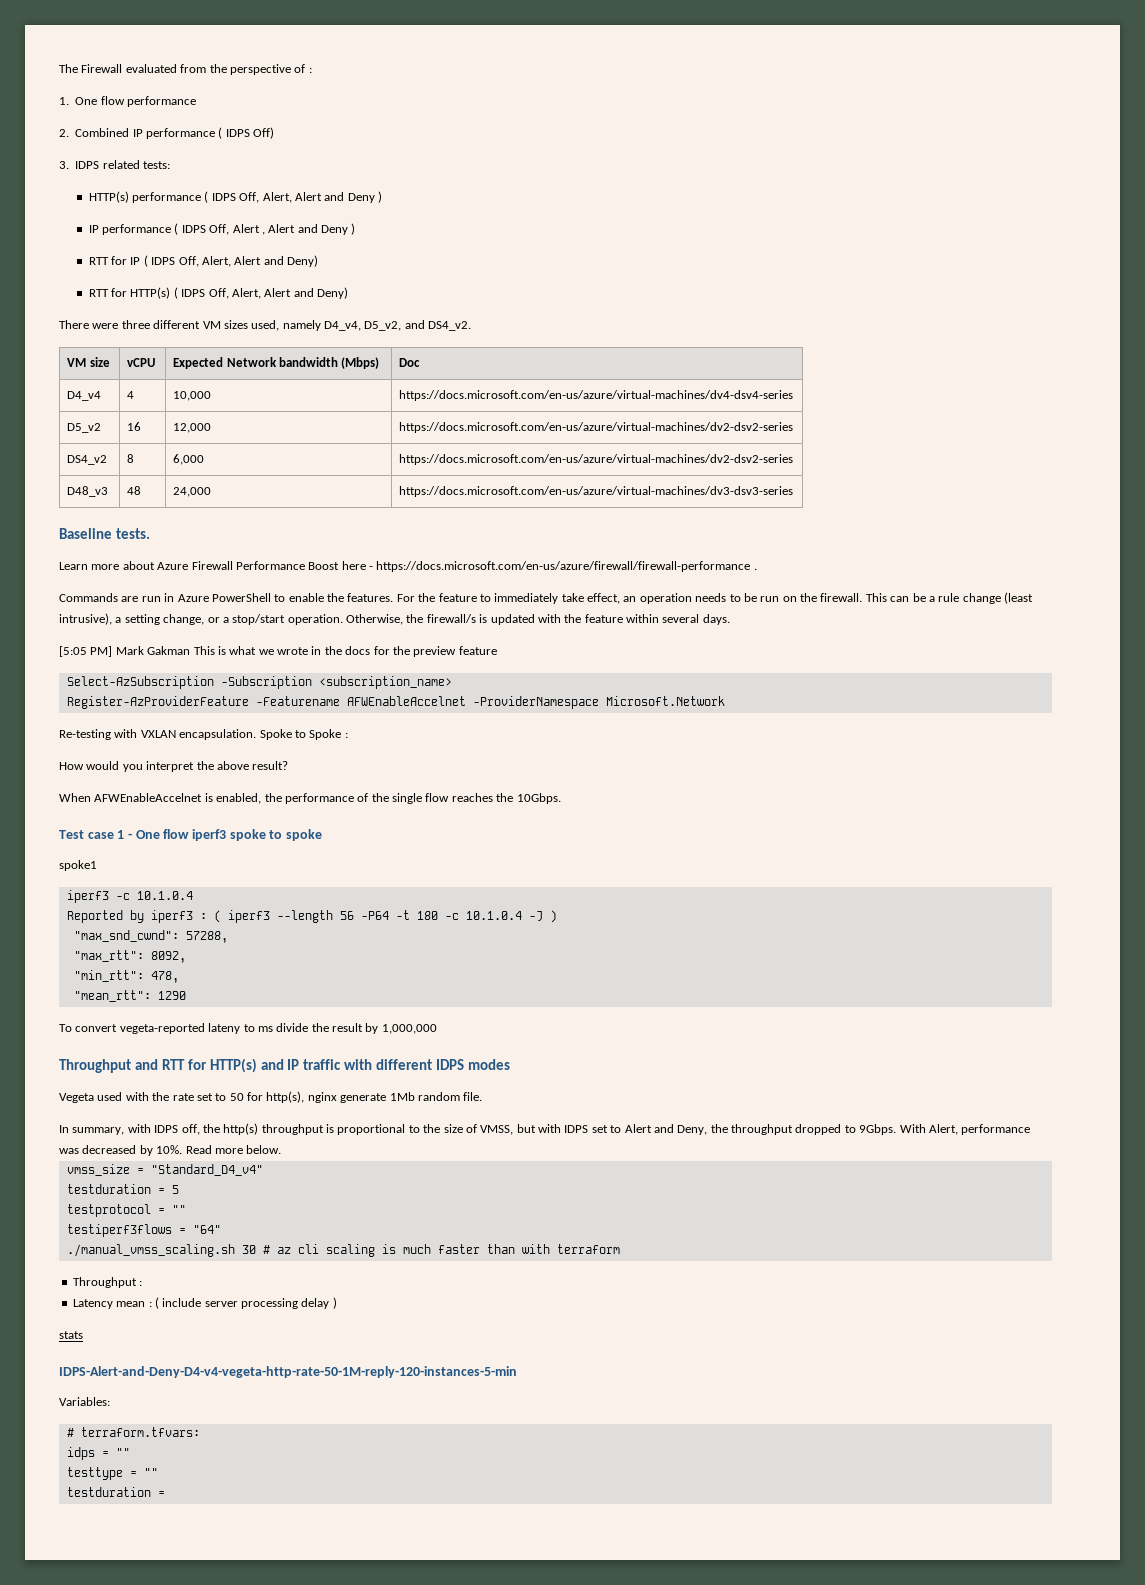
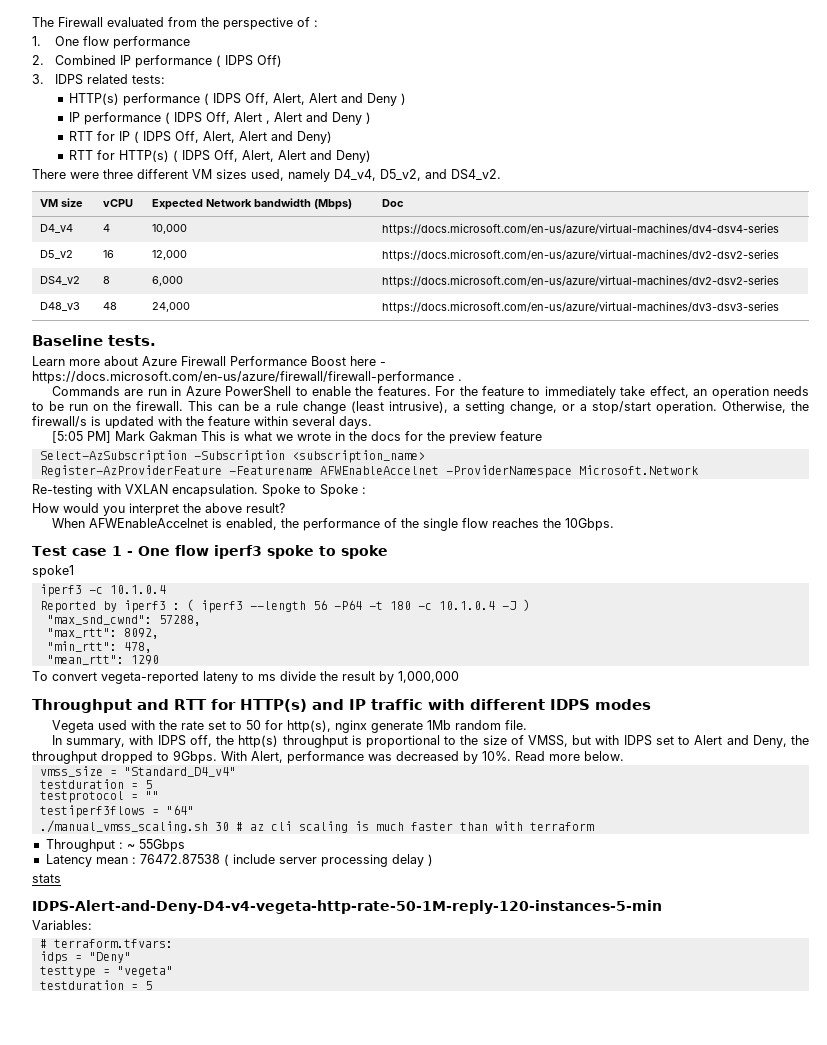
- Throughput :
+ Throughput : ~ 55Gbps
- Latency mean : ( include server processing delay )
+ Latency mean : 76472.87538 ( include server processing delay )
- idps = ""
+ idps = "Deny"
- testtype = ""
- testduration =
+ testtype = "vegeta"
+ testduration = 5

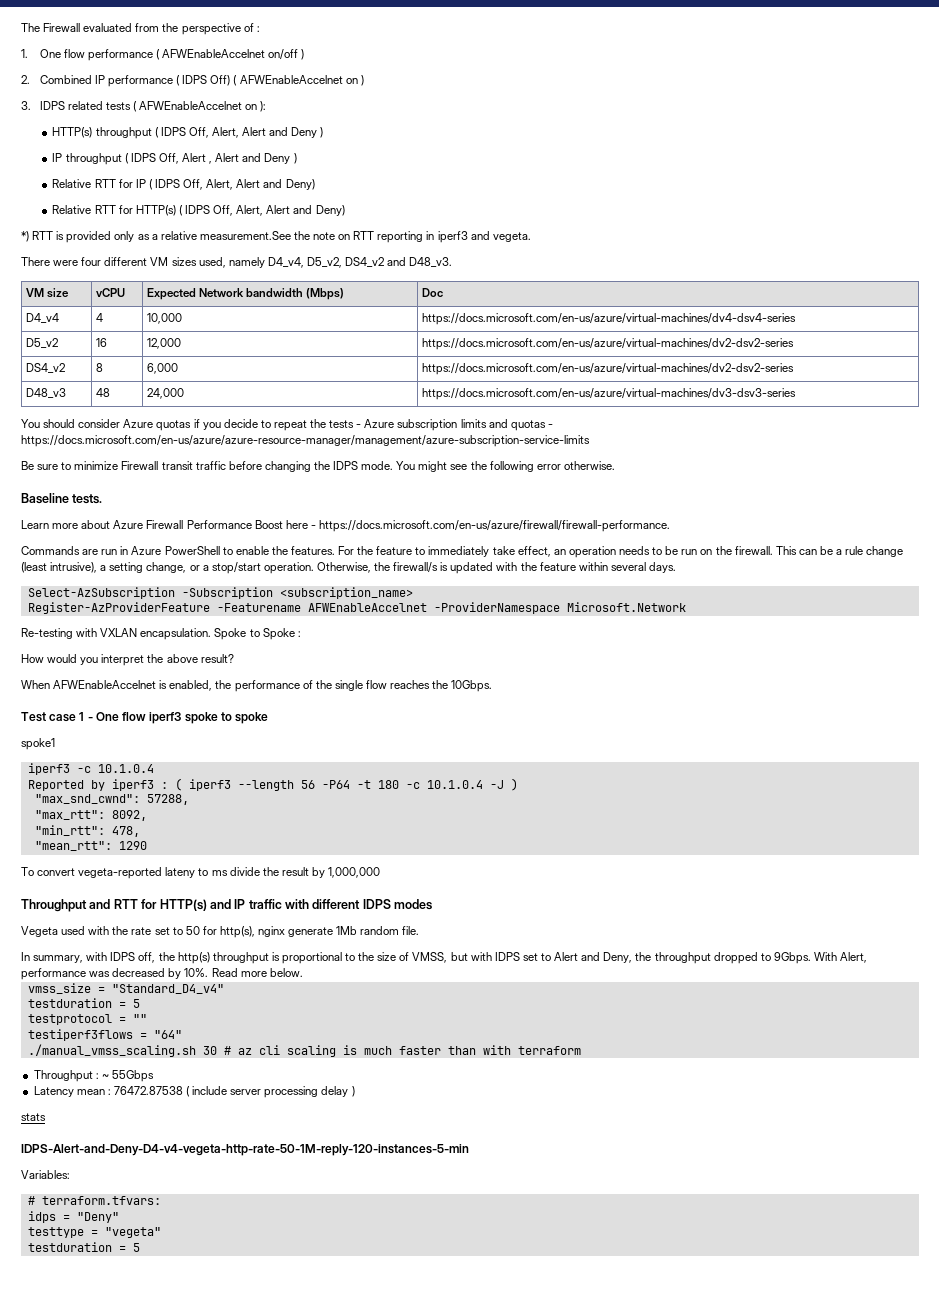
- 1. One flow performance
+ 1. One flow performance ( AFWEnableAccelnet on/off )
- 2. Combined IP performance ( IDPS Off)
+ 2. Combined IP performance ( IDPS Off) ( AFWEnableAccelnet on )
- 3. IDPS related tests:
- HTTP(s) performance ( IDPS Off, Alert, Alert and Deny )
+ 3. IDPS related tests ( AFWEnableAccelnet on ):
+ HTTP(s) throughput ( IDPS Off, Alert, Alert and Deny )
- IP performance ( IDPS Off, Alert , Alert and Deny )
+ IP throughput ( IDPS Off, Alert , Alert and Deny )
- RTT for IP ( IDPS Off, Alert, Alert and Deny)
+ Relative RTT for IP ( IDPS Off, Alert, Alert and Deny)
- RTT for HTTP(s) ( IDPS Off, Alert, Alert and Deny)
+ Relative RTT for HTTP(s) ( IDPS Off, Alert, Alert and Deny)
+ *) RTT is provided only as a relative measurement.See the note on RTT reporting in iperf3 and vegeta.
- There were three different VM sizes used, namely D4_v4, D5_v2, and DS4_v2.
+ There were four different VM sizes used, namely D4_v4, D5_v2, DS4_v2 and D48_v3.
+ You should consider Azure quotas if you decide to repeat the tests - Azure subscription limits and quotas - https://docs.microsoft.com/en-us/azure/azure-resource-manager/management/azure-subscription-service-limits
+ Be sure to minimize Firewall transit traffic before changing the IDPS mode. You might see the following error otherwise.
- Learn more about Azure Firewall Performance Boost here - https://docs.microsoft.com/en-us/azure/firewall/firewall-performance .
+ Learn more about Azure Firewall Performance Boost here - https://docs.microsoft.com/en-us/azure/firewall/firewall-performance.
- [5:05 PM] Mark Gakman This is what we wrote in the docs for the preview feature

